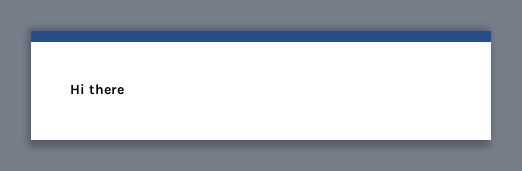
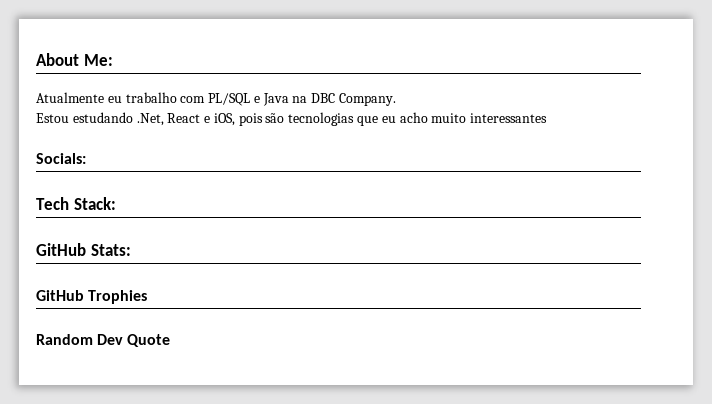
- Hi there
+ About Me:
+ Atualmente eu trabalho com PL/SQL e Java na DBC Company.
+ Estou estudando .Net, React e iOS, pois são tecnologias que eu acho muito interessantes
+ Socials:
+ Tech Stack:
+ GitHub Stats:
+ GitHub Trophies
+ Random Dev Quote

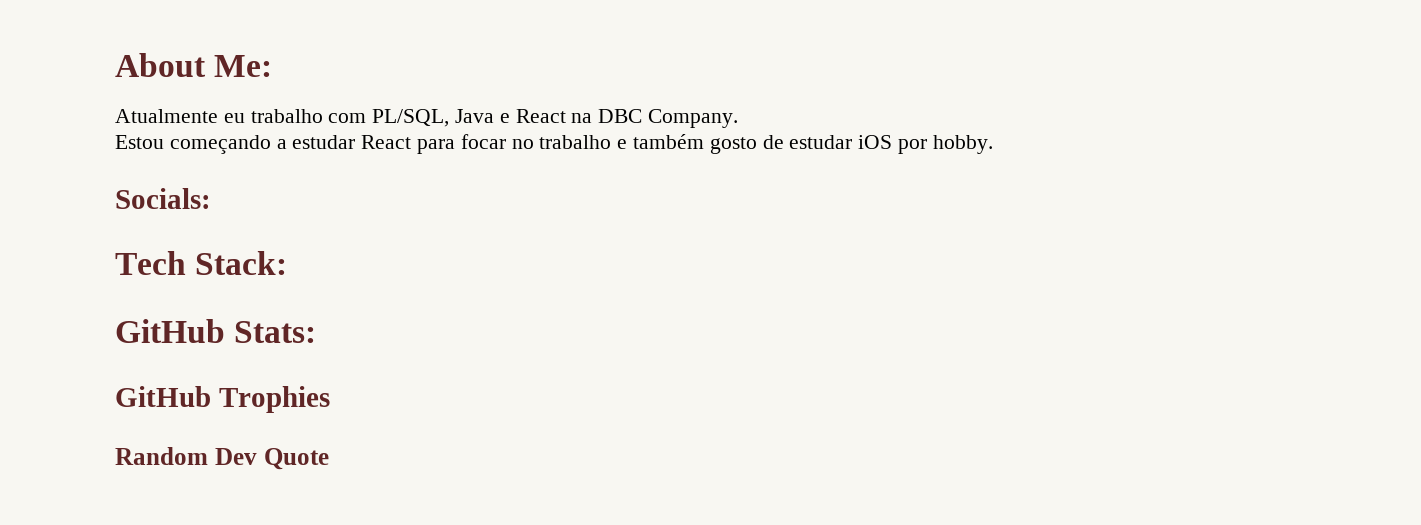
- Atualmente eu trabalho com PL/SQL e Java na DBC Company.
+ Atualmente eu trabalho com PL/SQL, Java e React na DBC Company.
- Estou estudando .Net, React e iOS, pois são tecnologias que eu acho muito interessantes
+ Estou começando a estudar React para focar no trabalho e também gosto de estudar iOS por hobby.

